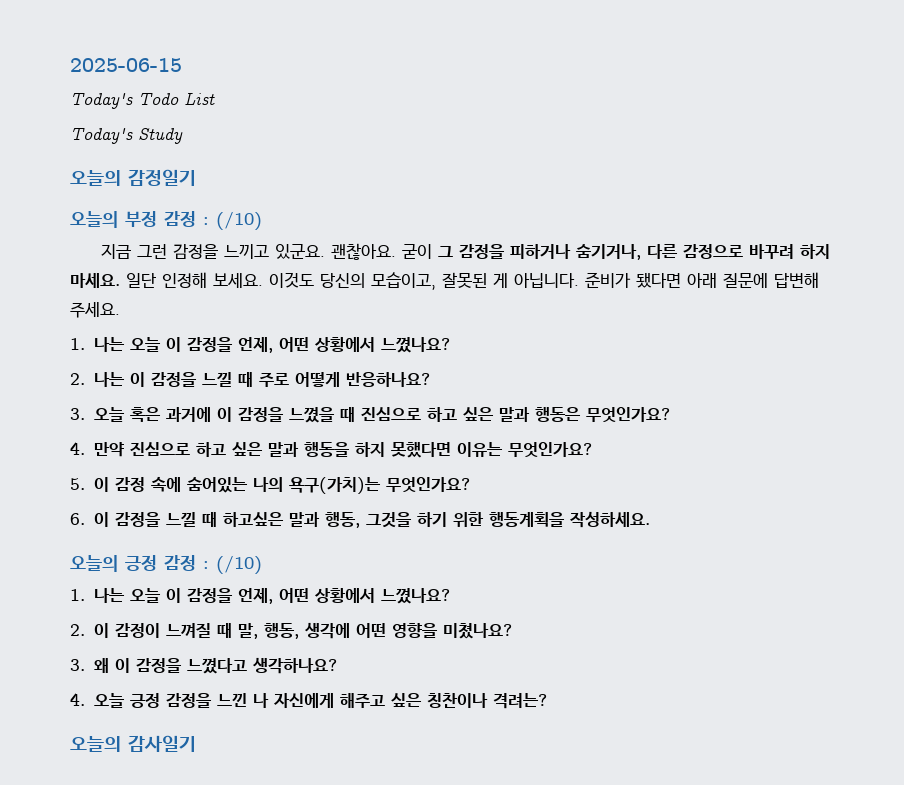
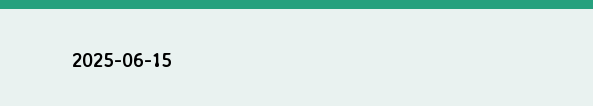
- Today's Todo List
- Today's Study
- 오늘의 감정일기
- 오늘의 부정 감정 : (/10)
- 지금 그런 감정을 느끼고 있군요. 괜찮아요. 굳이 그 감정을 피하거나 숨기거나, 다른 감정으로 바꾸려 하지 마세요. 일단 인정해 보세요. 이것도 당신의 모습이고, 잘못된 게 아닙니다. 준비가 됐다면 아래 질문에 답변해 주세요.
- 1. 나는 오늘 이 감정을 언제, 어떤 상황에서 느꼈나요?
- 2. 나는 이 감정을 느낄 때 주로 어떻게 반응하나요?
- 3. 오늘 혹은 과거에 이 감정을 느꼈을 때 진심으로 하고 싶은 말과 행동은 무엇인가요?
- 4. 만약 진심으로 하고 싶은 말과 행동을 하지 못했다면 이유는 무엇인가요?
- 5. 이 감정 속에 숨어있는 나의 욕구(가치)는 무엇인가요?
- 6. 이 감정을 느낄 때 하고싶은 말과 행동, 그것을 하기 위한 행동계획을 작성하세요.
- 오늘의 긍정 감정 : (/10)
- 1. 나는 오늘 이 감정을 언제, 어떤 상황에서 느꼈나요?
- 2. 이 감정이 느껴질 때 말, 행동, 생각에 어떤 영향을 미쳤나요?
- 3. 왜 이 감정을 느꼈다고 생각하나요?
- 4. 오늘 긍정 감정을 느낀 나 자신에게 해주고 싶은 칭찬이나 격려는?
- 오늘의 감사일기

